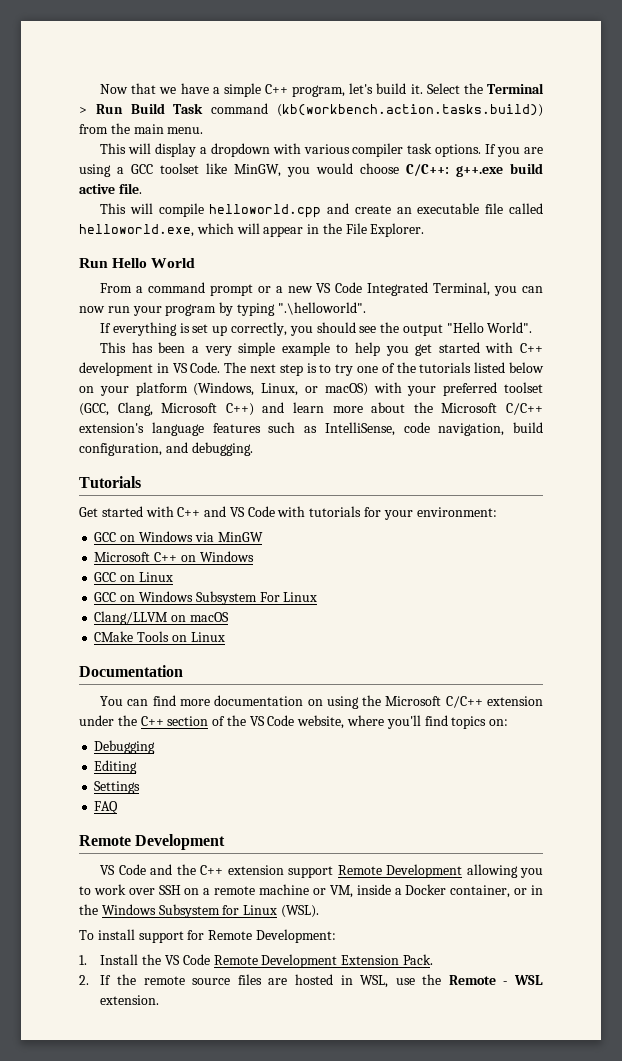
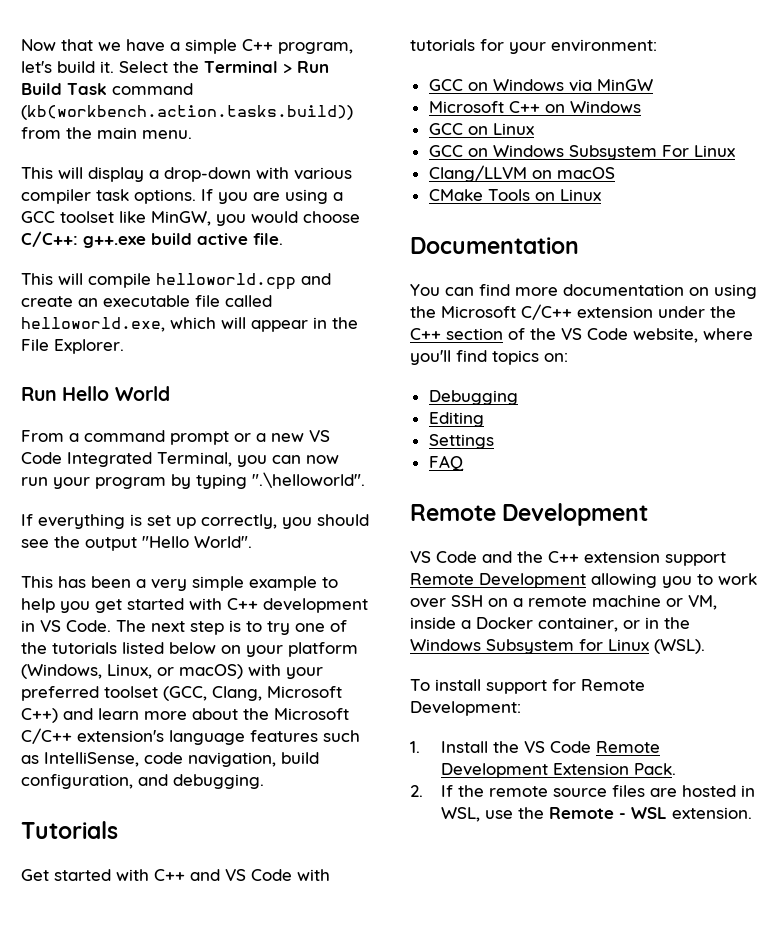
- This will display a dropdown with various compiler task options.
+ This will display a drop-down with various compiler task options.

